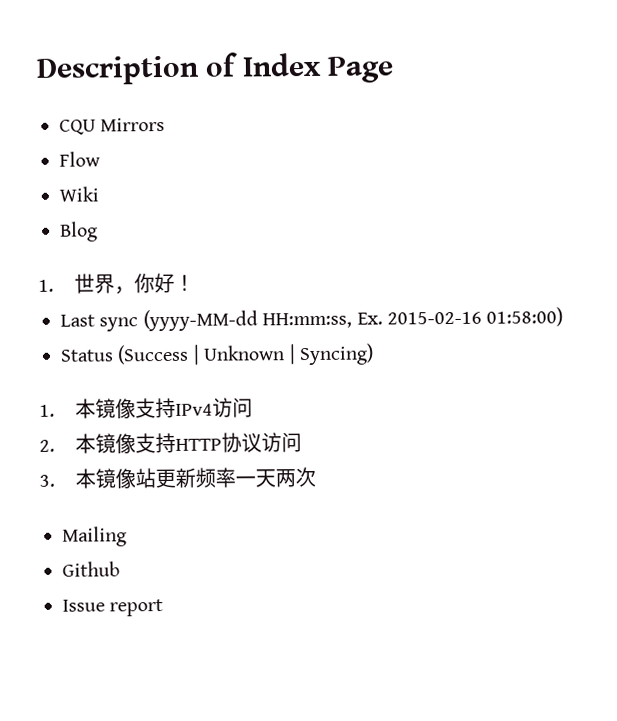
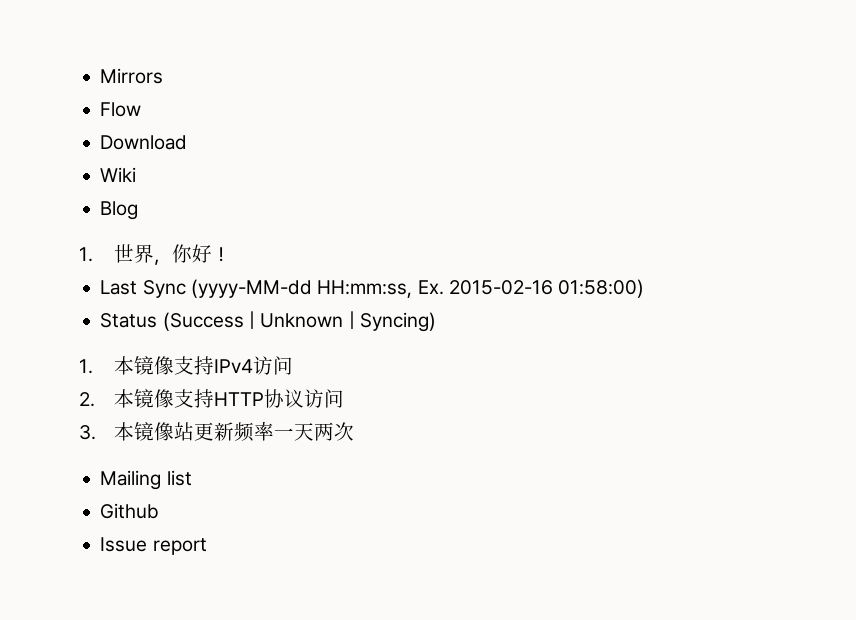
- Description of Index Page
- CQU Mirrors
+ Mirrors
+ Download
- Last sync (yyyy-MM-dd HH:mm:ss, Ex. 2015-02-16 01:58:00)
+ Last Sync (yyyy-MM-dd HH:mm:ss, Ex. 2015-02-16 01:58:00)
- Mailing
+ Mailing list

